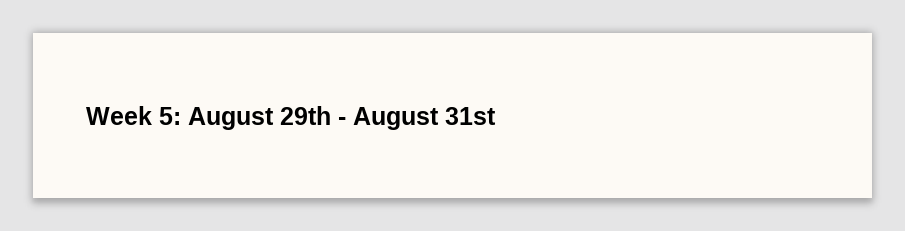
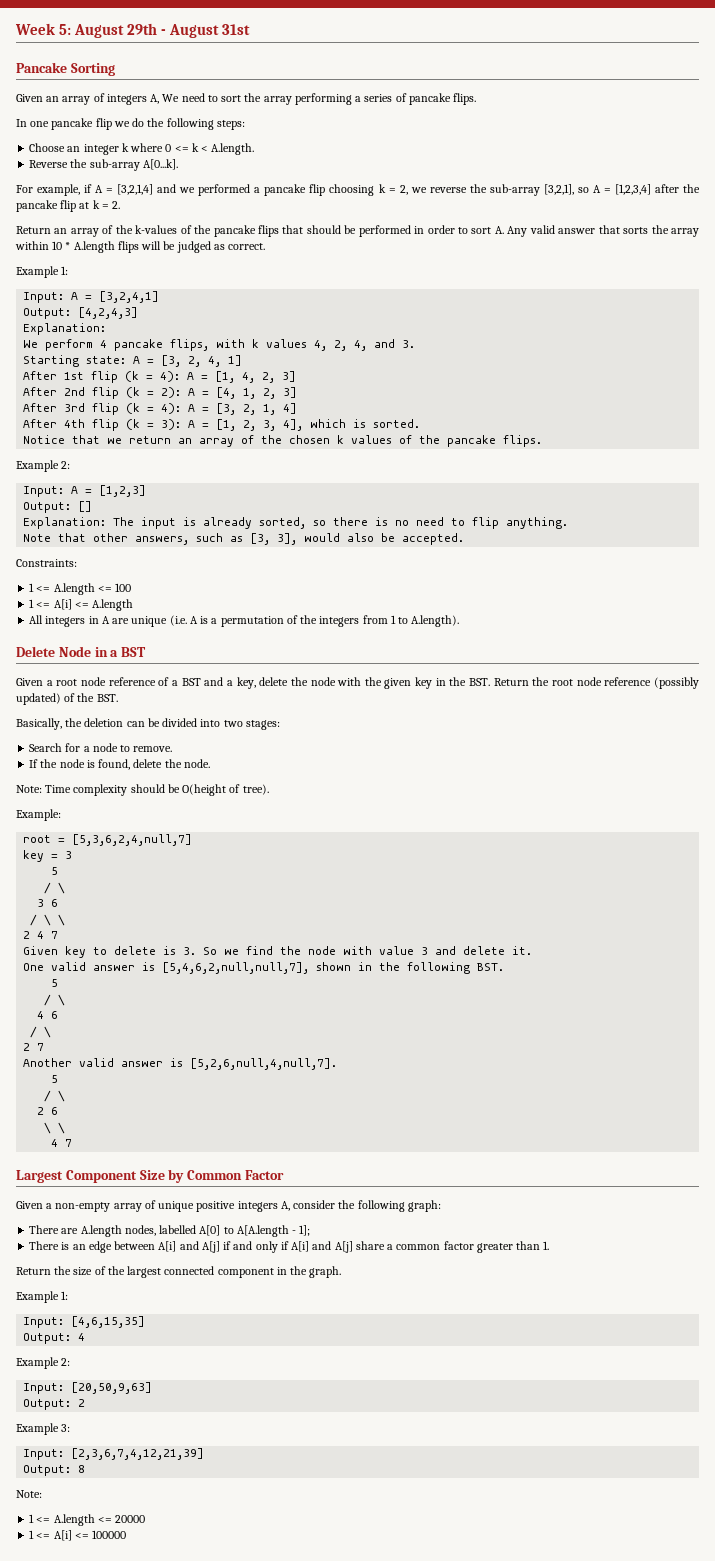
+ Pancake Sorting
+ Given an array of integers A, We need to sort the array performing a series of pancake flips.
+ In one pancake flip we do the following steps:
+ Choose an integer k where 0 <= k < A.length.
+ Reverse the sub-array A[0...k].
+ For example, if A = [3,2,1,4] and we performed a pancake flip choosing k = 2, we reverse the sub-array [3,2,1], so A = [1,2,3,4] after the pancake flip at k = 2.
+ Return an array of the k-values of the pancake flips that should be performed in order to sort A. Any valid answer that sorts the array within 10 * A.length flips will be judged as correct.
+ Example 1:
+ Input: A = [3,2,4,1]
+ Output: [4,2,4,3]
+ Explanation:
+ We perform 4 pancake flips, with k values 4, 2, 4, and 3.
+ Starting state: A = [3, 2, 4, 1]
+ After 1st flip (k = 4): A = [1, 4, 2, 3]
+ After 2nd flip (k = 2): A = [4, 1, 2, 3]
+ After 3rd flip (k = 4): A = [3, 2, 1, 4]
+ After 4th flip (k = 3): A = [1, 2, 3, 4], which is sorted.
+ Notice that we return an array of the chosen k values of the pancake flips.
+ Example 2:
+ Input: A = [1,2,3]
+ Output: []
+ Explanation: The input is already sorted, so there is no need to flip anything.
+ Note that other answers, such as [3, 3], would also be accepted.
+ Constraints:
+ 1 <= A.length <= 100
+ 1 <= A[i] <= A.length
+ All integers in A are unique (i.e. A is a permutation of the integers from 1 to A.length).
+ Delete Node in a BST
+ Given a root node reference of a BST and a key, delete the node with the given key in the BST. Return the root node reference (possibly updated) of the BST.
+ Basically, the deletion can be divided into two stages:
+ Search for a node to remove.
+ If the node is found, delete the node.
+ Note: Time complexity should be O(height of tree).
+ Example:
+ root = [5,3,6,2,4,null,7]
+ key = 3
+ 5
+ / \
+ 3 6
+ / \ \
+ 2 4 7
+ Given key to delete is 3. So we find the node with value 3 and delete it.
+ One valid answer is [5,4,6,2,null,null,7], shown in the following BST.
+ 5
+ / \
+ 4 6
+ / \
+ 2 7
+ Another valid answer is [5,2,6,null,4,null,7].
+ 5
+ / \
+ 2 6
+ \ \
+ 4 7
+ Largest Component Size by Common Factor
+ Given a non-empty array of unique positive integers A, consider the following graph:
+ There are A.length nodes, labelled A[0] to A[A.length - 1];
+ There is an edge between A[i] and A[j] if and only if A[i] and A[j] share a common factor greater than 1.
+ Return the size of the largest connected component in the graph.
+ Example 1:
+ Input: [4,6,15,35]
+ Output: 4
+ Example 2:
+ Input: [20,50,9,63]
+ Output: 2
+ Example 3:
+ Input: [2,3,6,7,4,12,21,39]
+ Output: 8
+ Note:
+ 1 <= A.length <= 20000
+ 1 <= A[i] <= 100000

